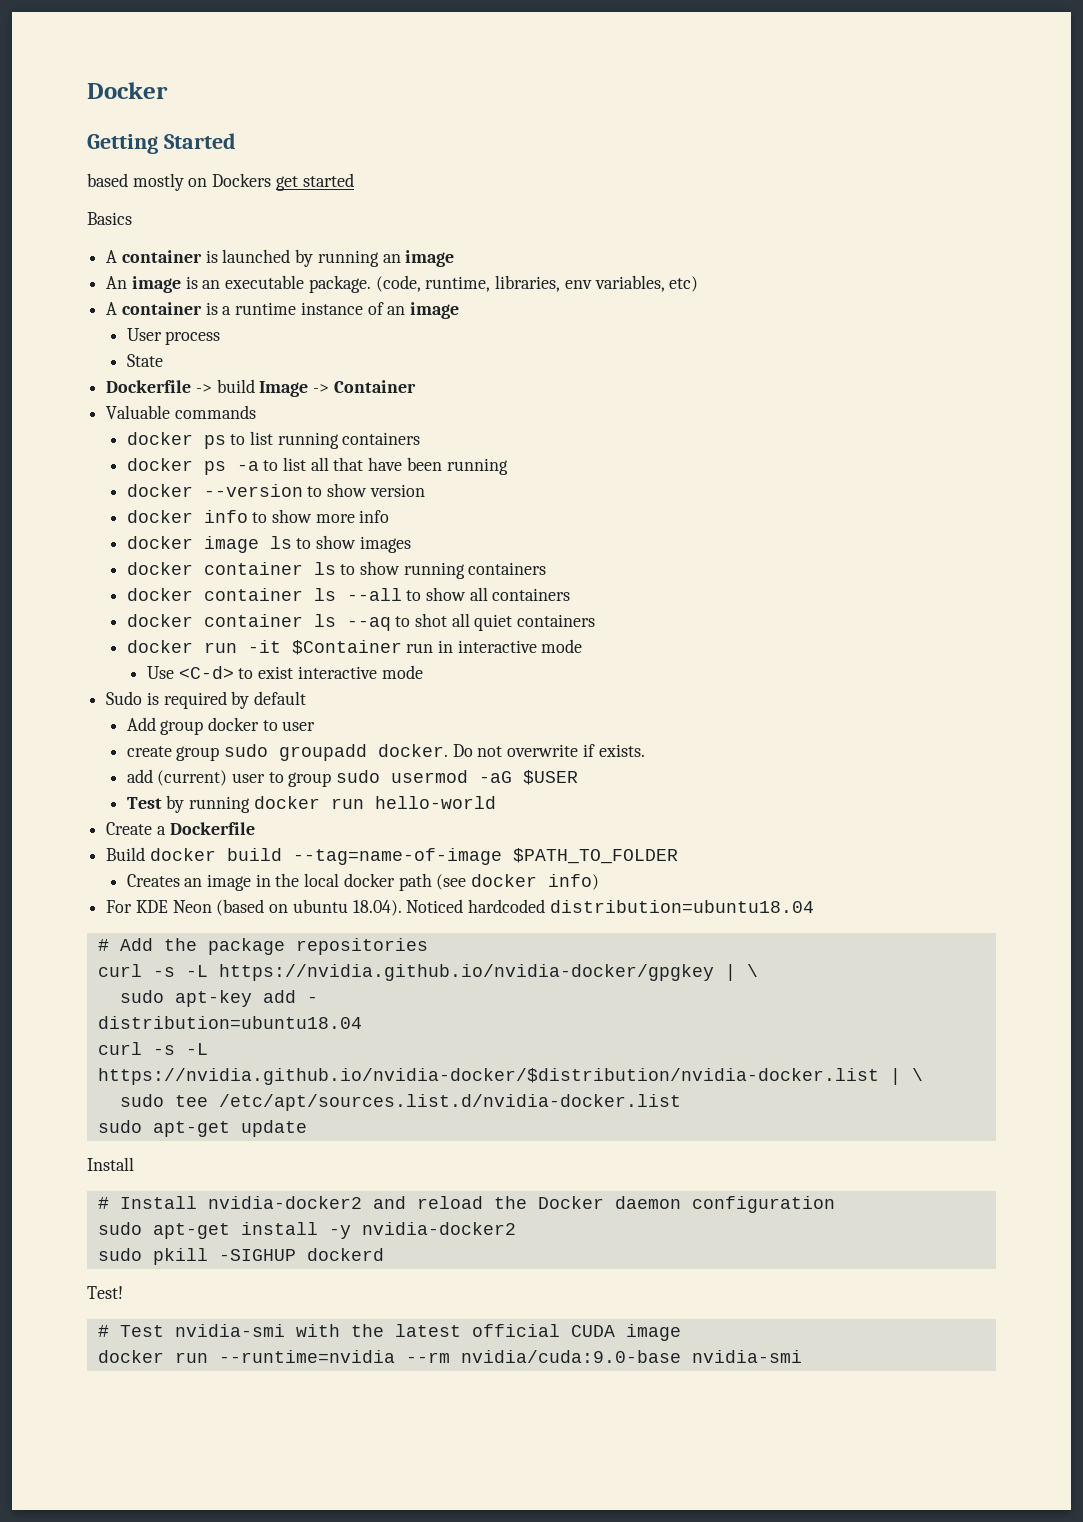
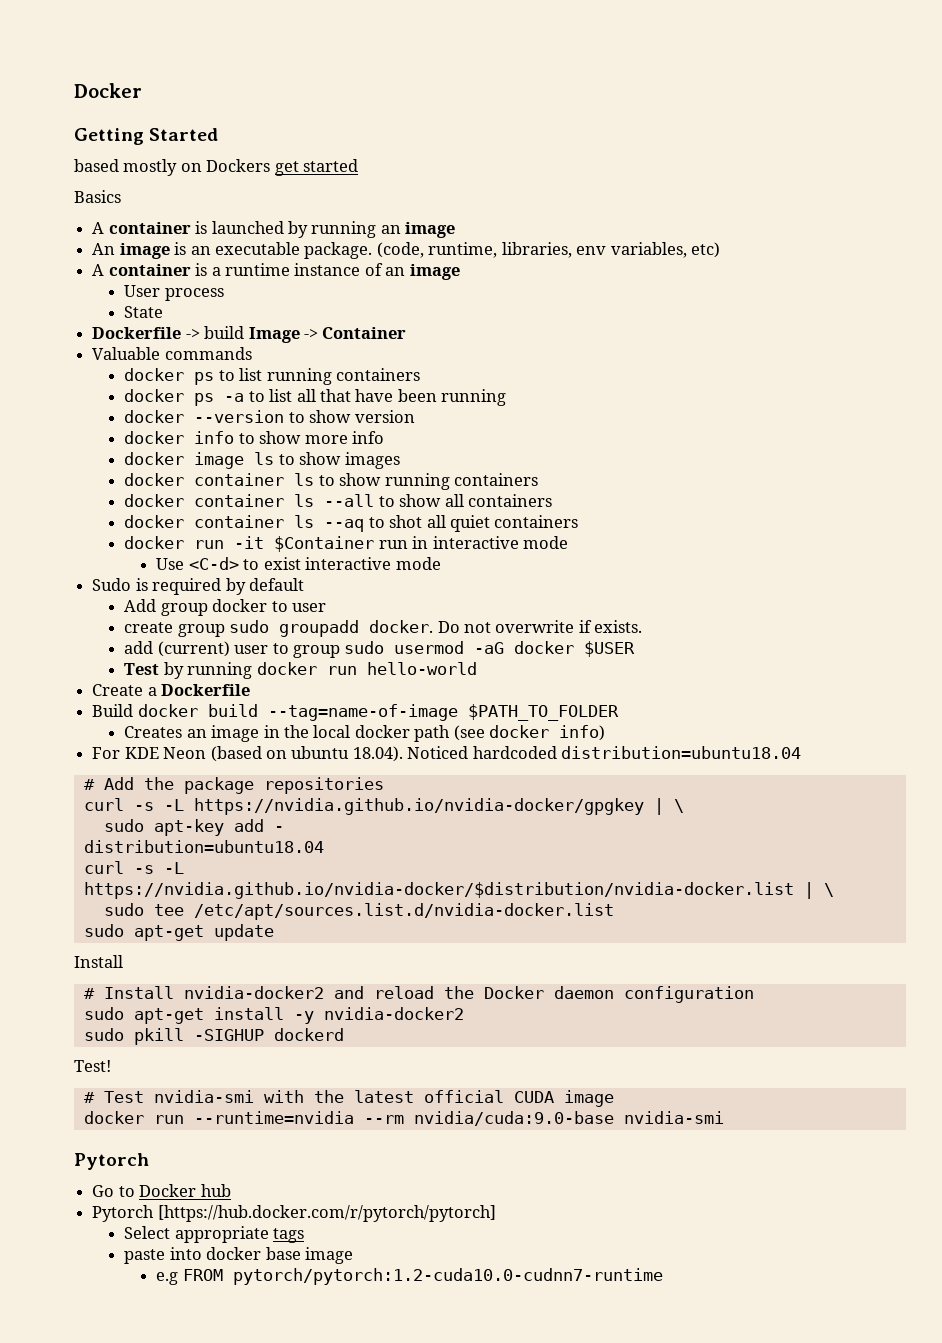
- add (current) user to group sudo usermod -aG $USER
+ add (current) user to group sudo usermod -aG docker $USER
  docker run --runtime=nvidia --rm nvidia/cuda:9.0-base nvidia-smi
+ Pytorch
+ Go to Docker hub
+ Pytorch [https://hub.docker.com/r/pytorch/pytorch]
+ Select appropriate tags
+ paste into docker base image
+ e.g FROM pytorch/pytorch:1.2-cuda10.0-cudnn7-runtime

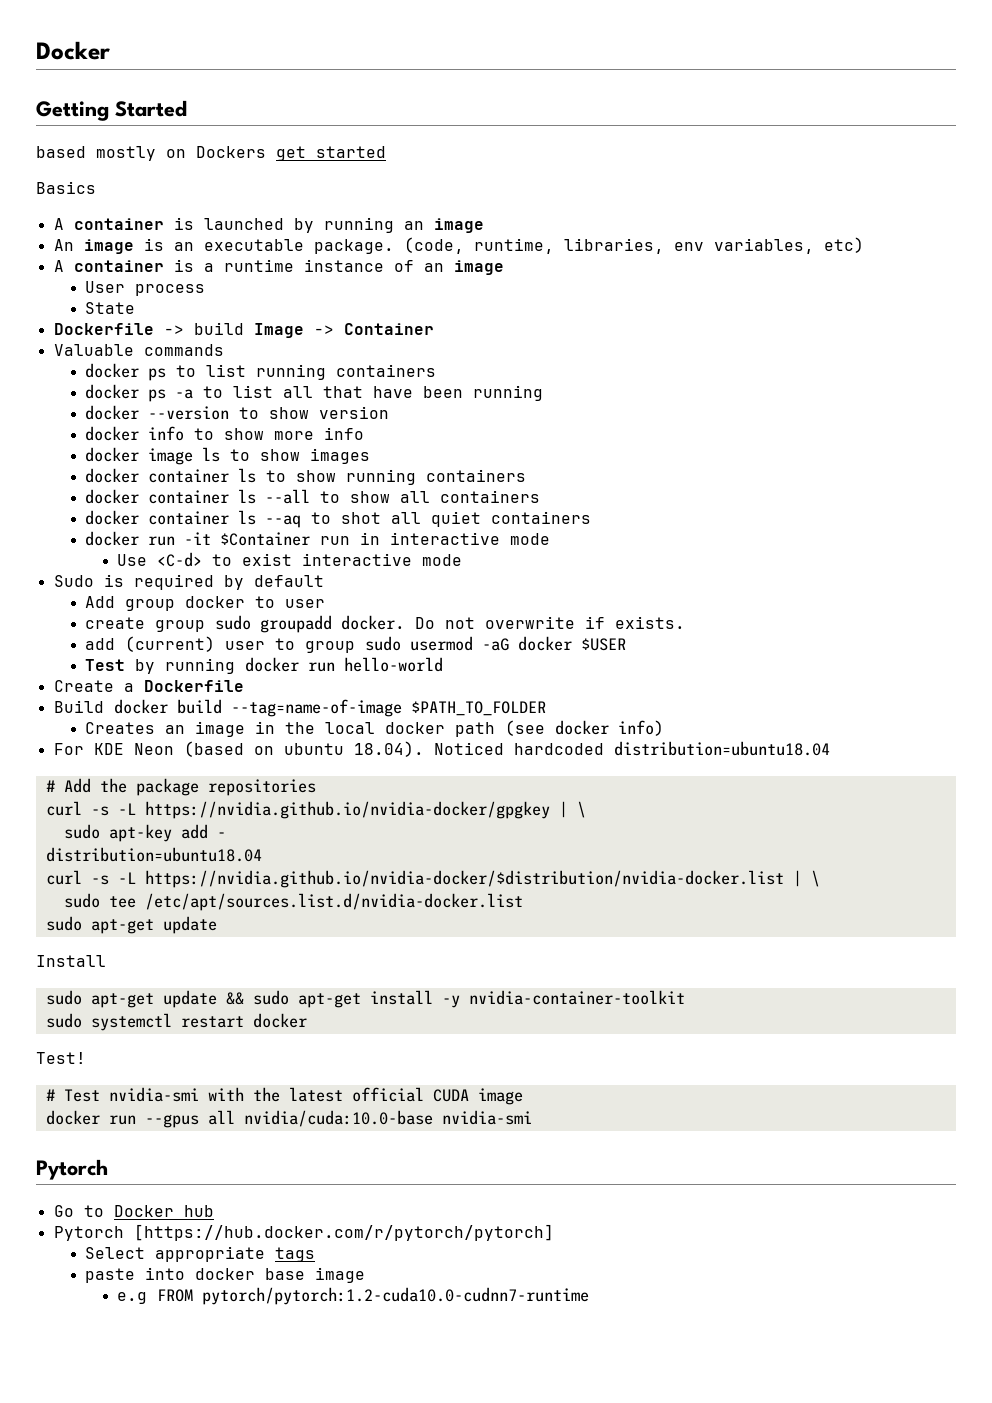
- # Install nvidia-docker2 and reload the Docker daemon configuration
- sudo apt-get install -y nvidia-docker2
- sudo pkill -SIGHUP dockerd
+ sudo apt-get update && sudo apt-get install -y nvidia-container-toolkit
+ sudo systemctl restart docker
- docker run --runtime=nvidia --rm nvidia/cuda:9.0-base nvidia-smi
+ docker run --gpus all nvidia/cuda:10.0-base nvidia-smi

